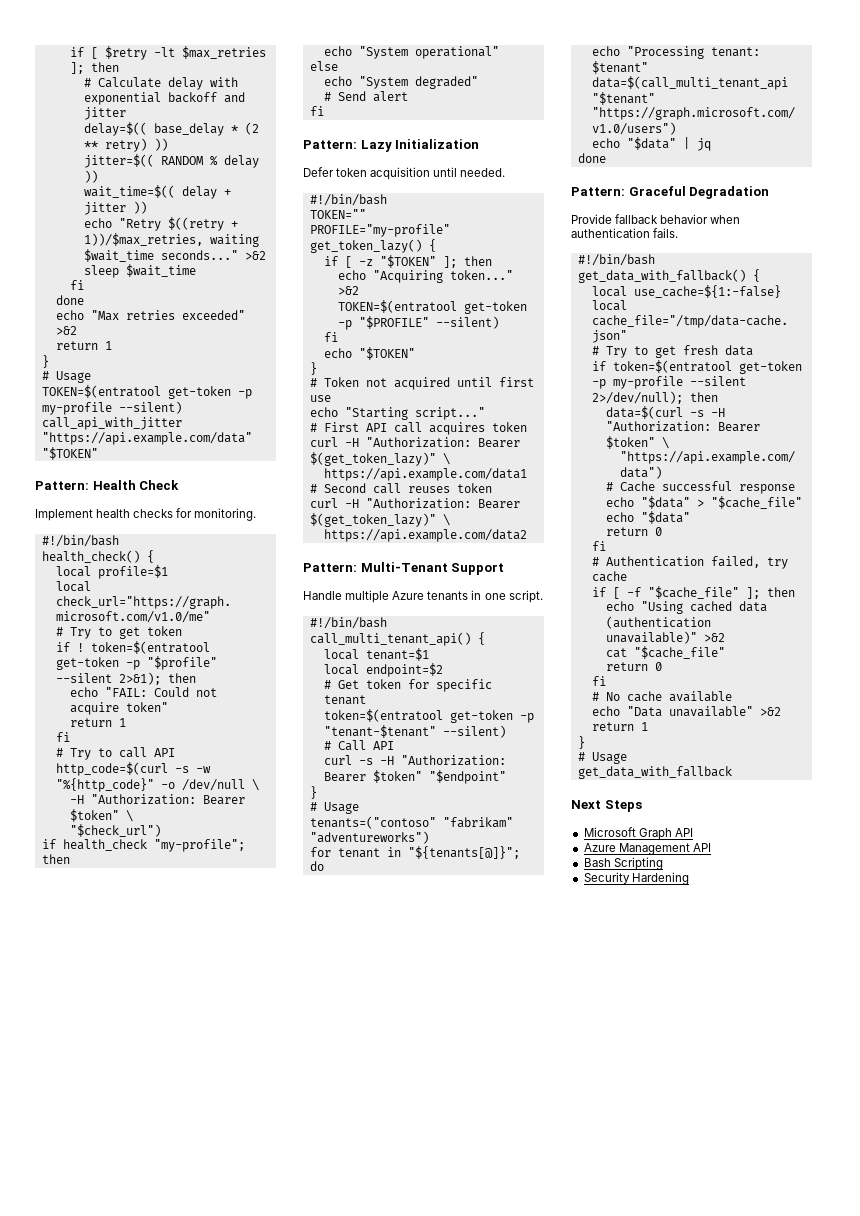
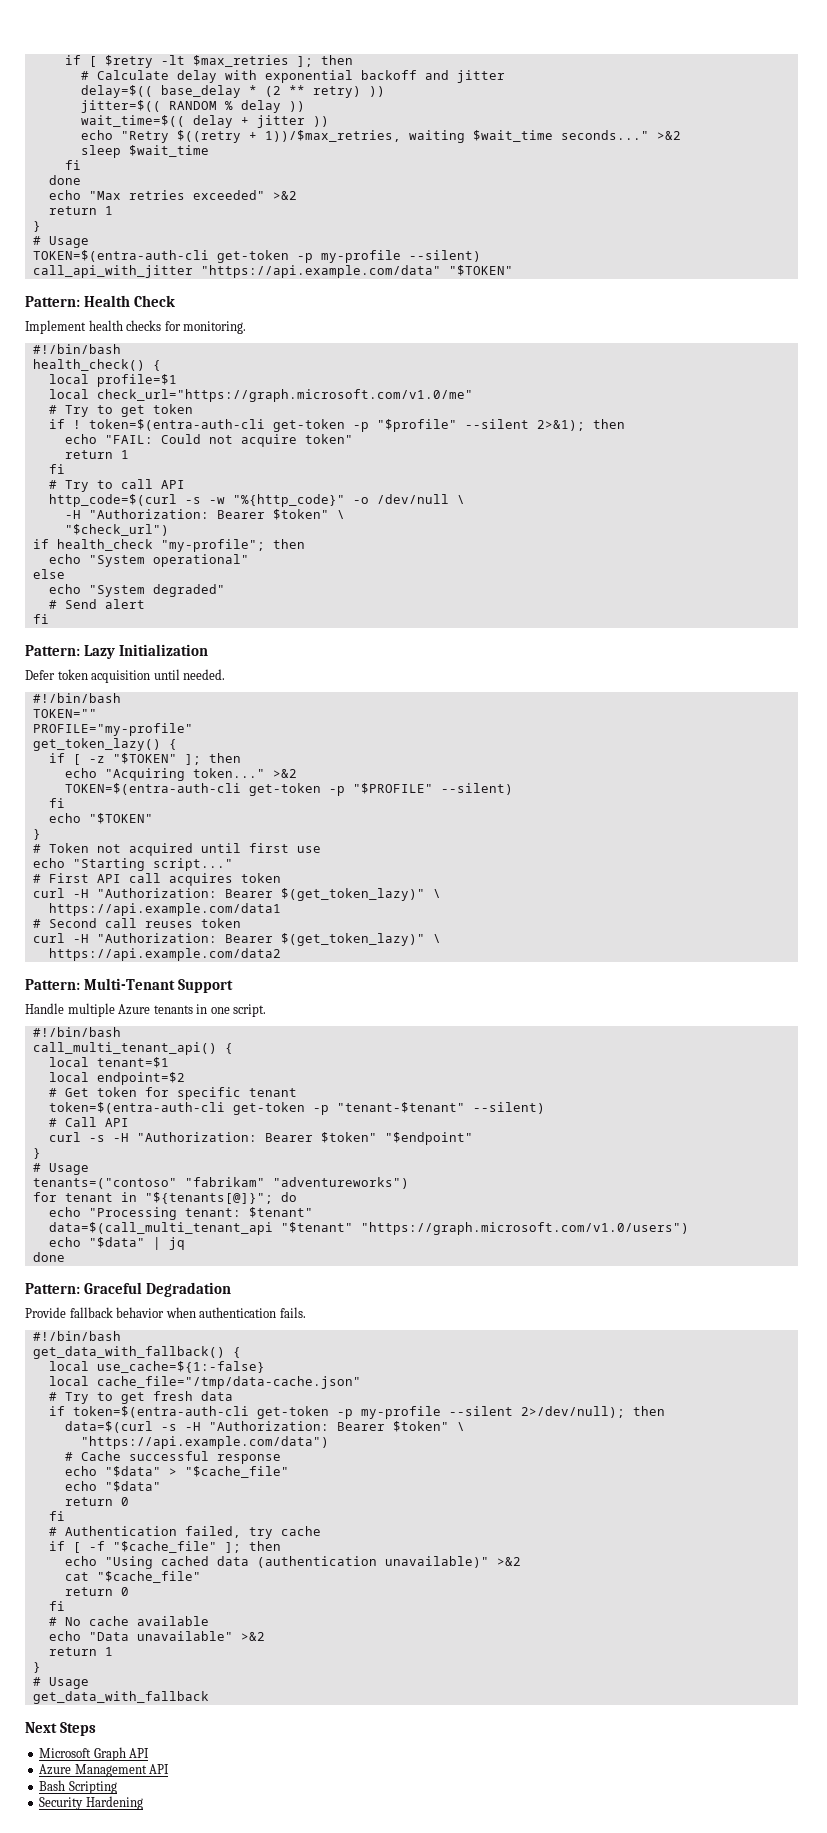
- TOKEN=$(entratool get-token -p my-profile --silent)
+ TOKEN=$(entra-auth-cli get-token -p my-profile --silent)
- if ! token=$(entratool get-token -p "$profile" --silent 2>&1); then
+ if ! token=$(entra-auth-cli get-token -p "$profile" --silent 2>&1); then
- TOKEN=$(entratool get-token -p "$PROFILE" --silent)
+ TOKEN=$(entra-auth-cli get-token -p "$PROFILE" --silent)
- token=$(entratool get-token -p "tenant-$tenant" --silent)
+ token=$(entra-auth-cli get-token -p "tenant-$tenant" --silent)
- if token=$(entratool get-token -p my-profile --silent 2>/dev/null); then
+ if token=$(entra-auth-cli get-token -p my-profile --silent 2>/dev/null); then

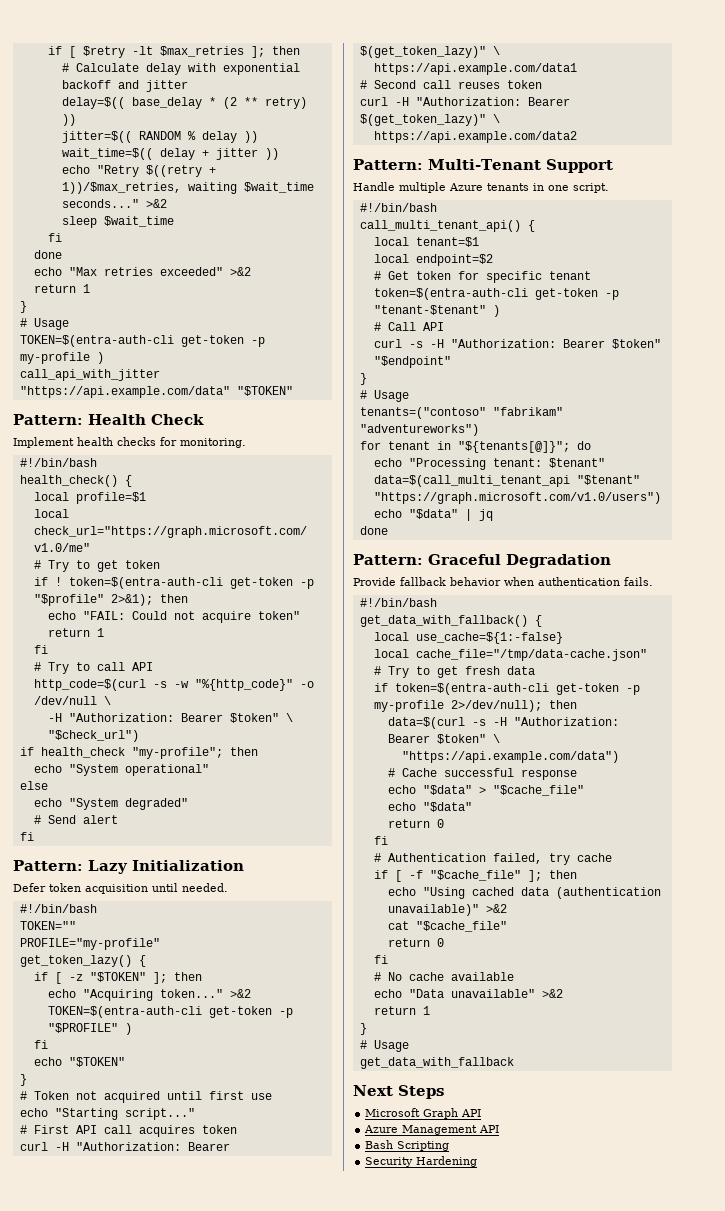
- TOKEN=$(entra-auth-cli get-token -p my-profile --silent)
+ TOKEN=$(entra-auth-cli get-token -p my-profile )
- if ! token=$(entra-auth-cli get-token -p "$profile" --silent 2>&1); then
+ if ! token=$(entra-auth-cli get-token -p "$profile" 2>&1); then
- TOKEN=$(entra-auth-cli get-token -p "$PROFILE" --silent)
+ TOKEN=$(entra-auth-cli get-token -p "$PROFILE" )
- token=$(entra-auth-cli get-token -p "tenant-$tenant" --silent)
+ token=$(entra-auth-cli get-token -p "tenant-$tenant" )
- if token=$(entra-auth-cli get-token -p my-profile --silent 2>/dev/null); then
+ if token=$(entra-auth-cli get-token -p my-profile 2>/dev/null); then

